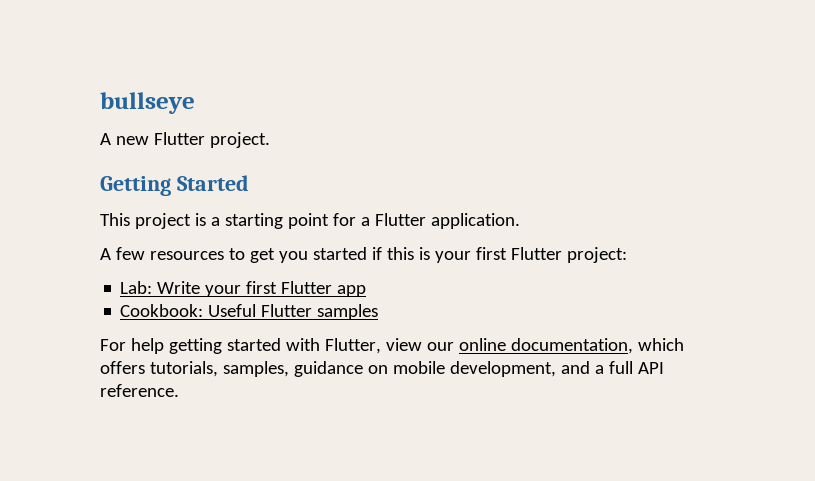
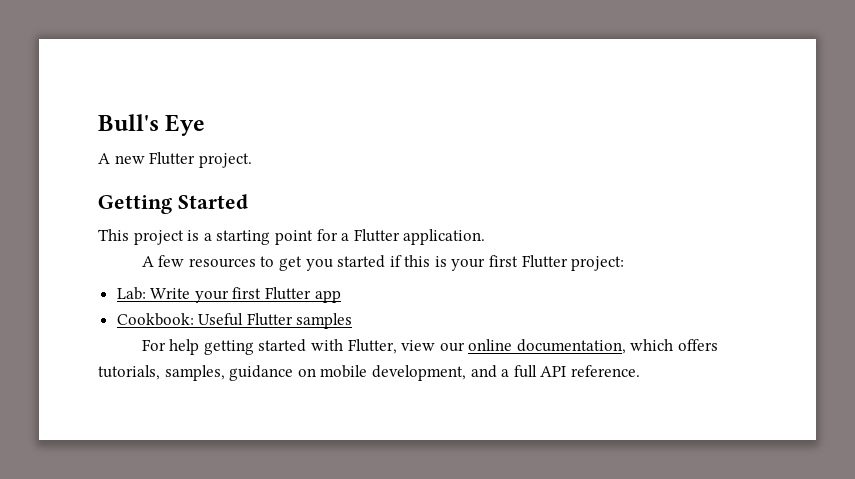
- bullseye
+ Bull's Eye

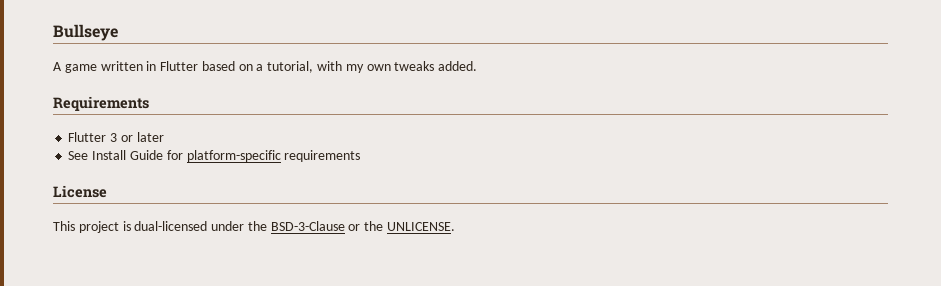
- Bull's Eye
- A new Flutter project.
- Getting Started
- This project is a starting point for a Flutter application.
- A few resources to get you started if this is your first Flutter project:
- Lab: Write your first Flutter app
- Cookbook: Useful Flutter samples
- For help getting started with Flutter, view our online documentation, which offers tutorials, samples, guidance on mobile development, and a full API reference.
+ Bullseye
+ A game written in Flutter based on a tutorial, with my own tweaks added.
+ Requirements
+ Flutter 3 or later
+ See Install Guide for platform-specific requirements
+ License
+ This project is dual-licensed under the BSD-3-Clause or the UNLICENSE.

